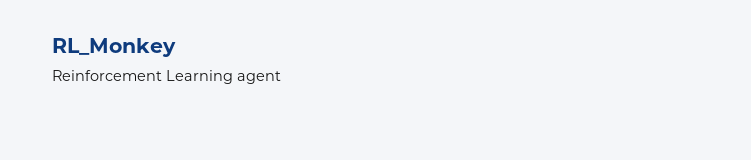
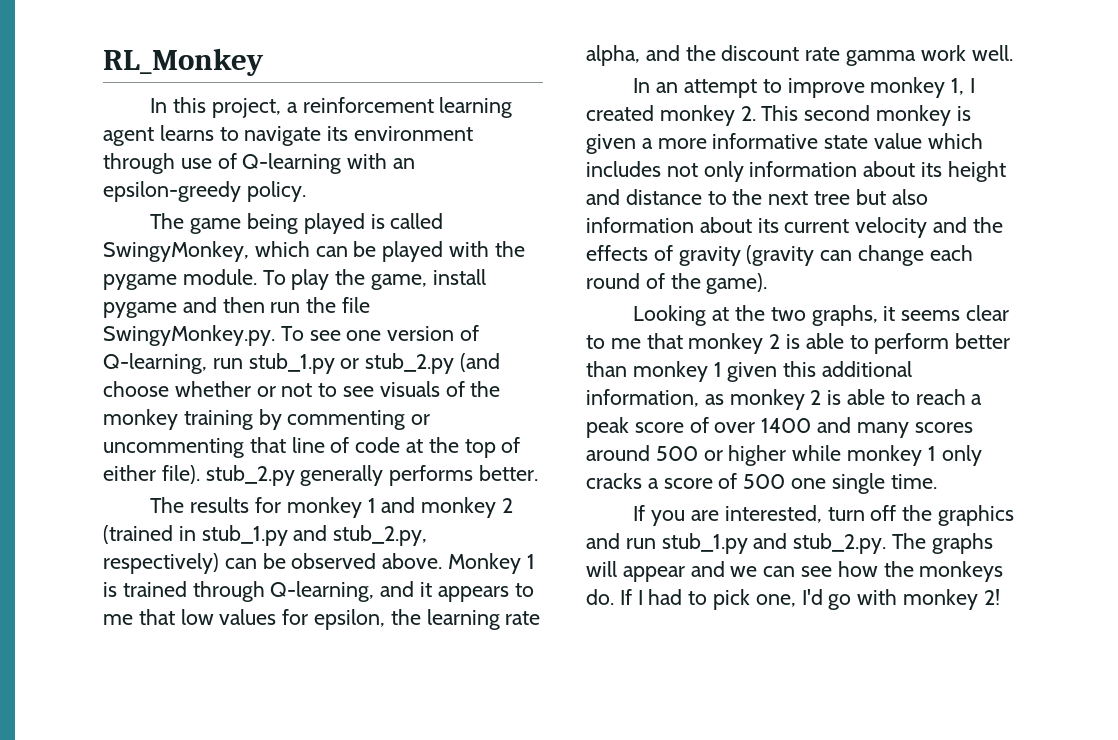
- Reinforcement Learning agent
+ In this project, a reinforcement learning agent learns to navigate its environment through use of Q-learning with an epsilon-greedy policy.
+ The game being played is called SwingyMonkey, which can be played with the pygame module. To play the game, install pygame and then run the file SwingyMonkey.py. To see one version of Q-learning, run stub_1.py or stub_2.py (and choose whether or not to see visuals of the monkey training by commenting or uncommenting that line of code at the top of either file). stub_2.py generally performs better.
+ The results for monkey 1 and monkey 2 (trained in stub_1.py and stub_2.py, respectively) can be observed above. Monkey 1 is trained through Q-learning, and it appears to me that low values for epsilon, the learning rate alpha, and the discount rate gamma work well.
+ In an attempt to improve monkey 1, I created monkey 2. This second monkey is given a more informative state value which includes not only information about its height and distance to the next tree but also information about its current velocity and the effects of gravity (gravity can change each round of the game).
+ Looking at the two graphs, it seems clear to me that monkey 2 is able to perform better than monkey 1 given this additional information, as monkey 2 is able to reach a peak score of over 1400 and many scores around 500 or higher while monkey 1 only cracks a score of 500 one single time.
+ If you are interested, turn off the graphics and run stub_1.py and stub_2.py. The graphs will appear and we can see how the monkeys do. If I had to pick one, I'd go with monkey 2!

